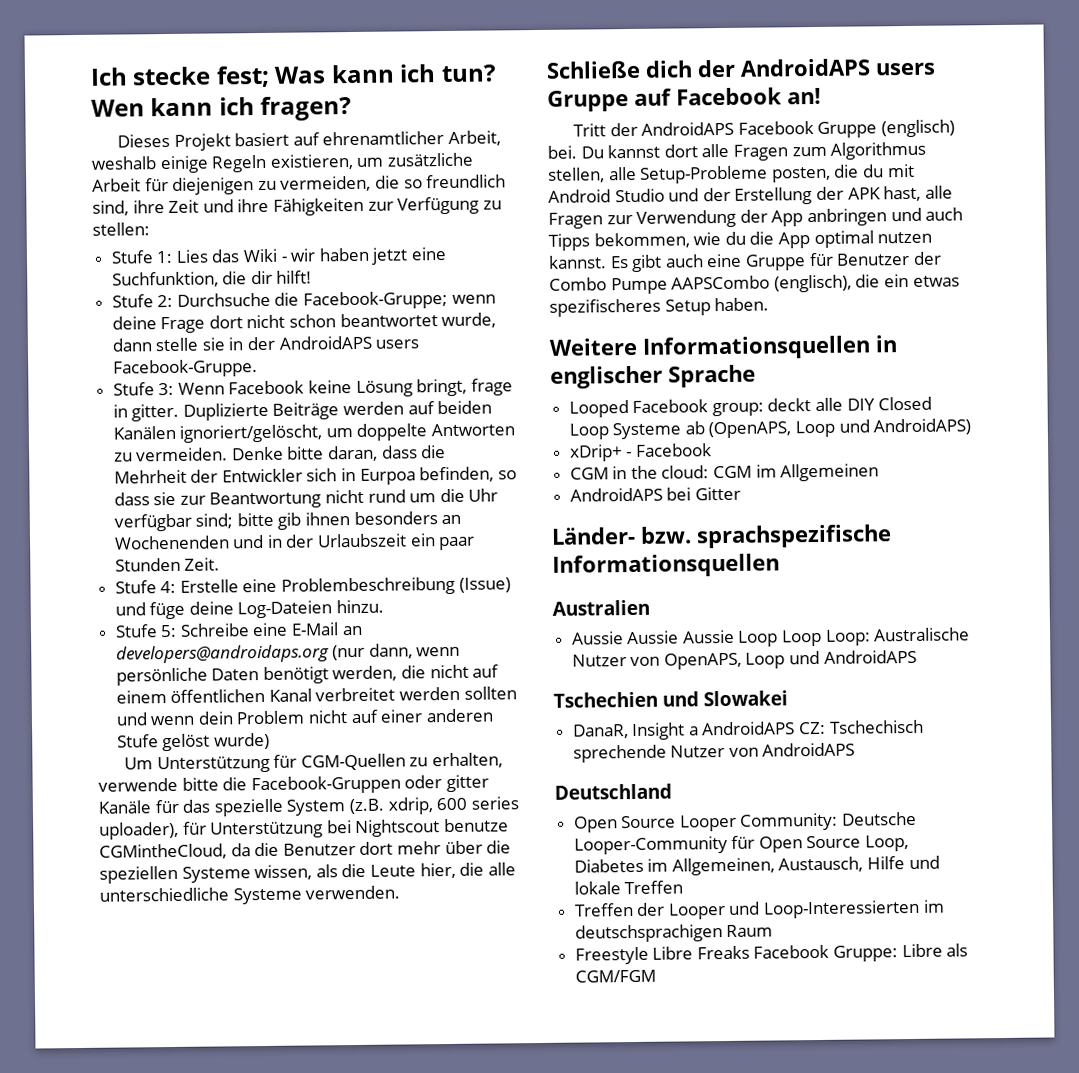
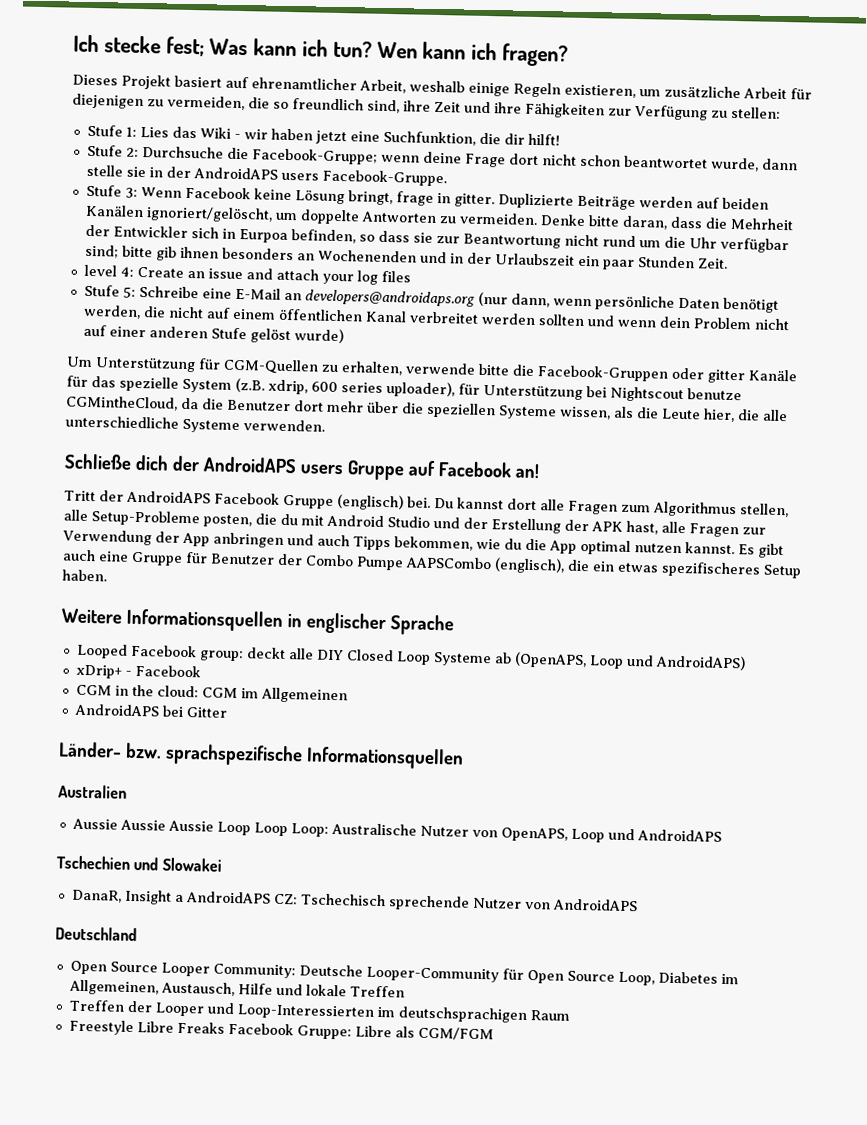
- Stufe 4: Erstelle eine Problembeschreibung (Issue) und füge deine Log-Dateien hinzu.
+ level 4: Create an issue and attach your log files

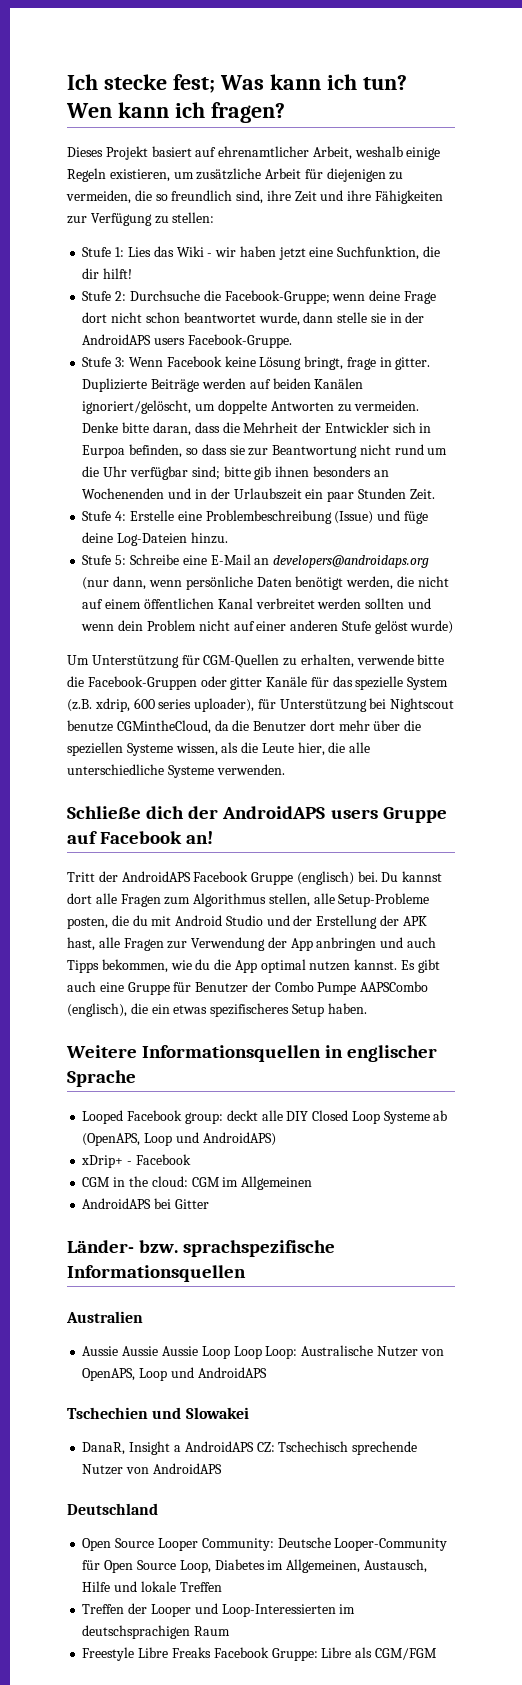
- level 4: Create an issue and attach your log files
+ Stufe 4: Erstelle eine Problembeschreibung (Issue) und füge deine Log-Dateien hinzu.

